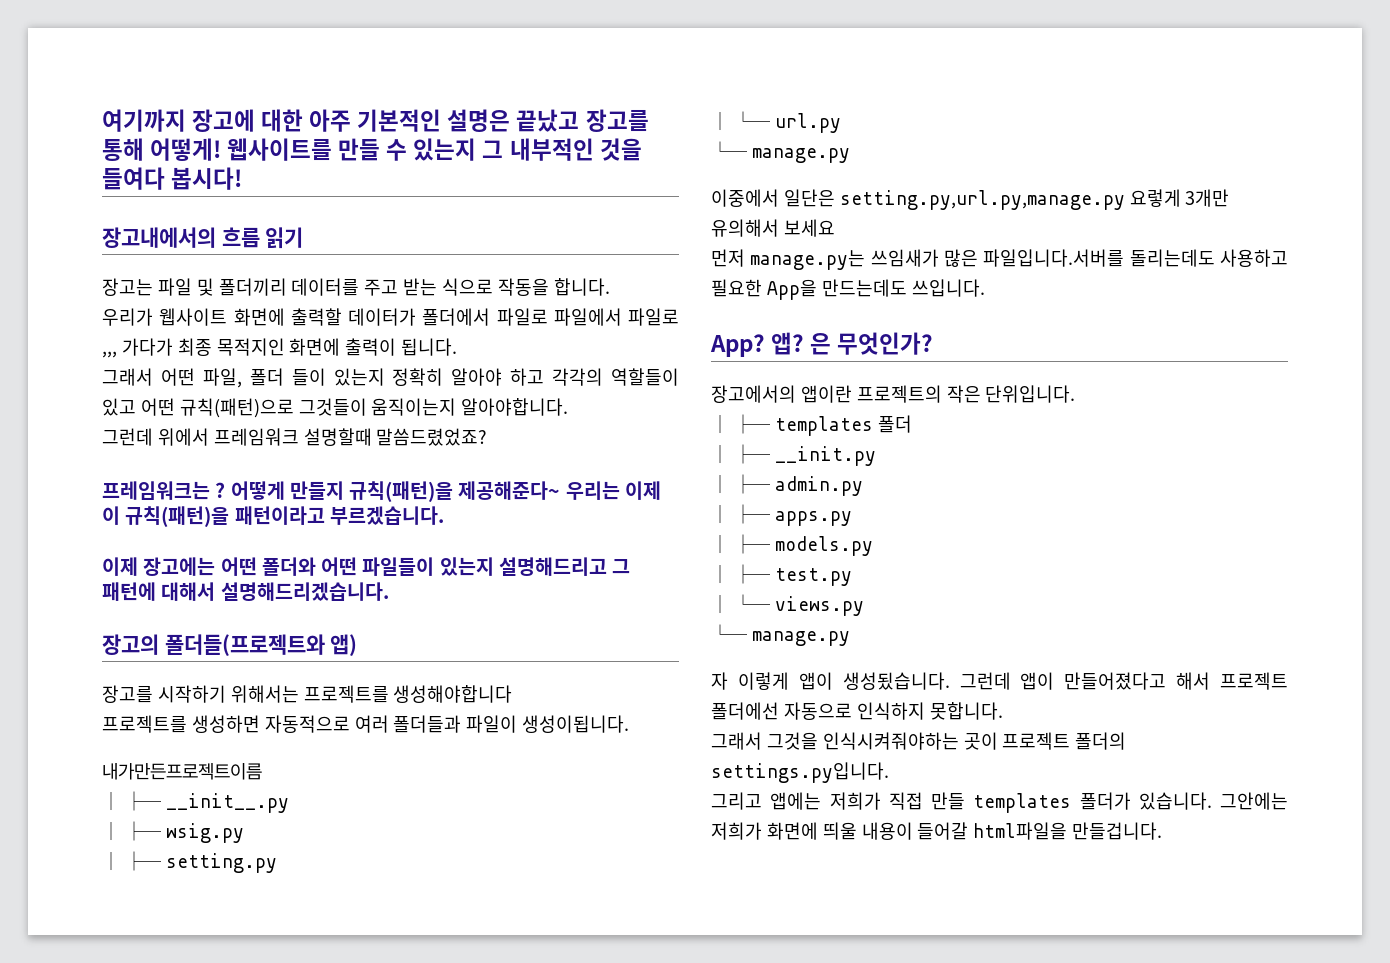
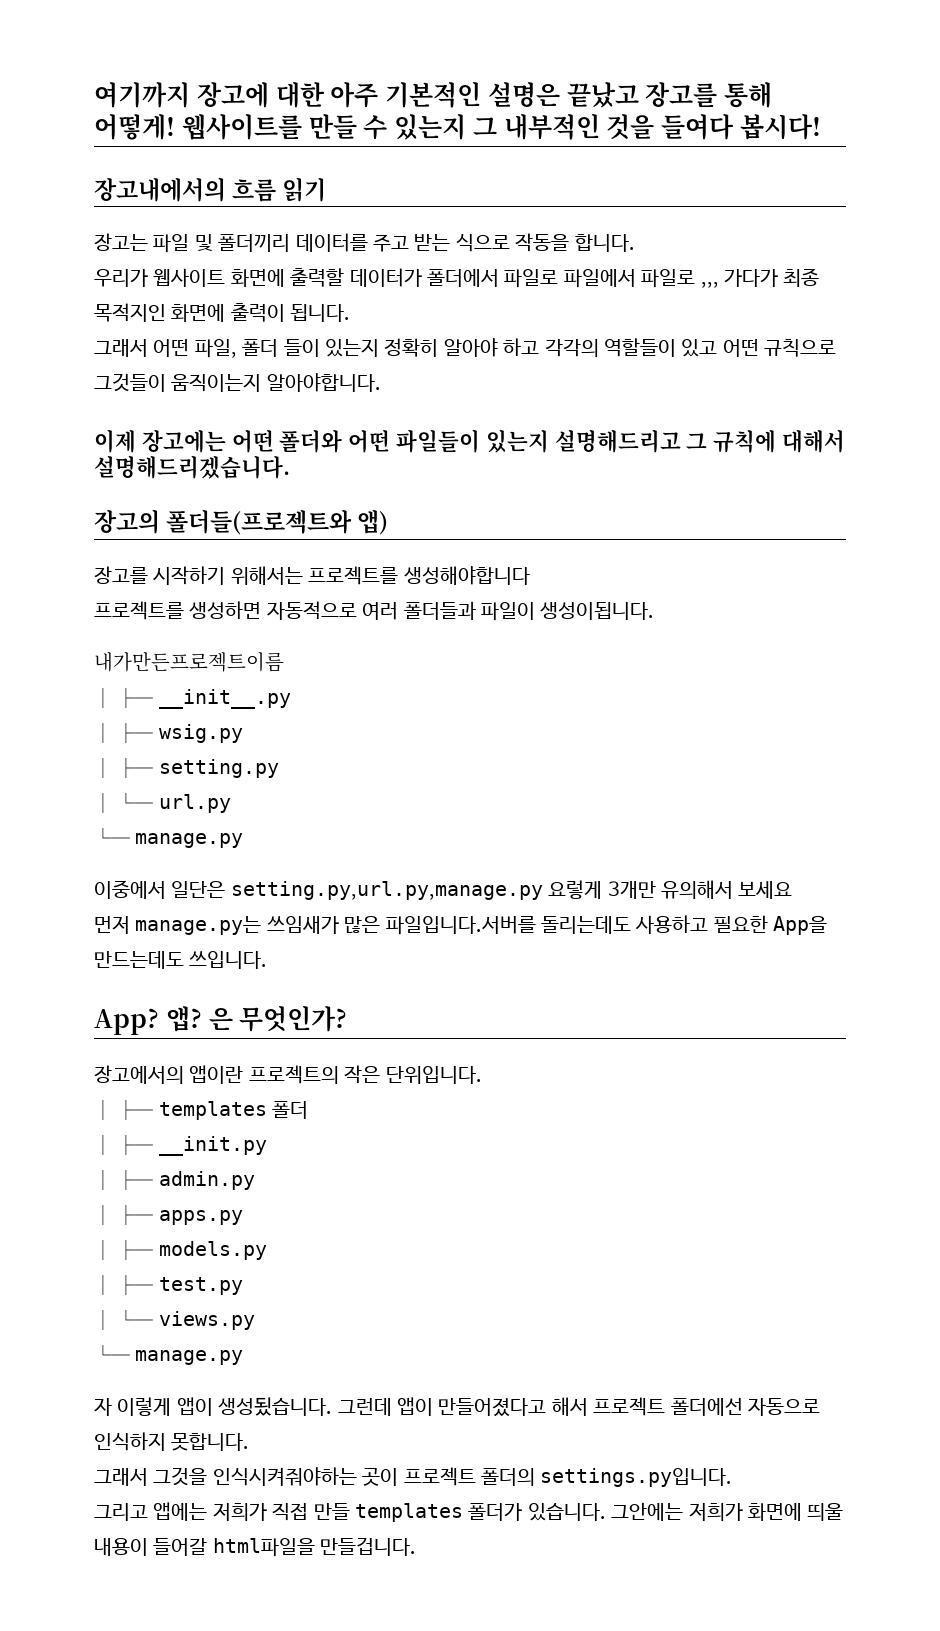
- 그래서 어떤 파일, 폴더 들이 있는지 정확히 알아야 하고 각각의 역할들이 있고 어떤 규칙(패턴)으로 그것들이 움직이는지 알아야합니다.
+ 그래서 어떤 파일, 폴더 들이 있는지 정확히 알아야 하고 각각의 역할들이 있고 어떤 규칙으로 그것들이 움직이는지 알아야합니다.
- 그런데 위에서 프레임워크 설명할때 말씀드렸었죠?
- 프레임워크는 ? 어떻게 만들지 규칙(패턴)을 제공해준다~ 우리는 이제 이 규칙(패턴)을 패턴이라고 부르겠습니다.
- 이제 장고에는 어떤 폴더와 어떤 파일들이 있는지 설명해드리고 그 패턴에 대해서 설명해드리겠습니다.
+ 이제 장고에는 어떤 폴더와 어떤 파일들이 있는지 설명해드리고 그 규칙에 대해서 설명해드리겠습니다.

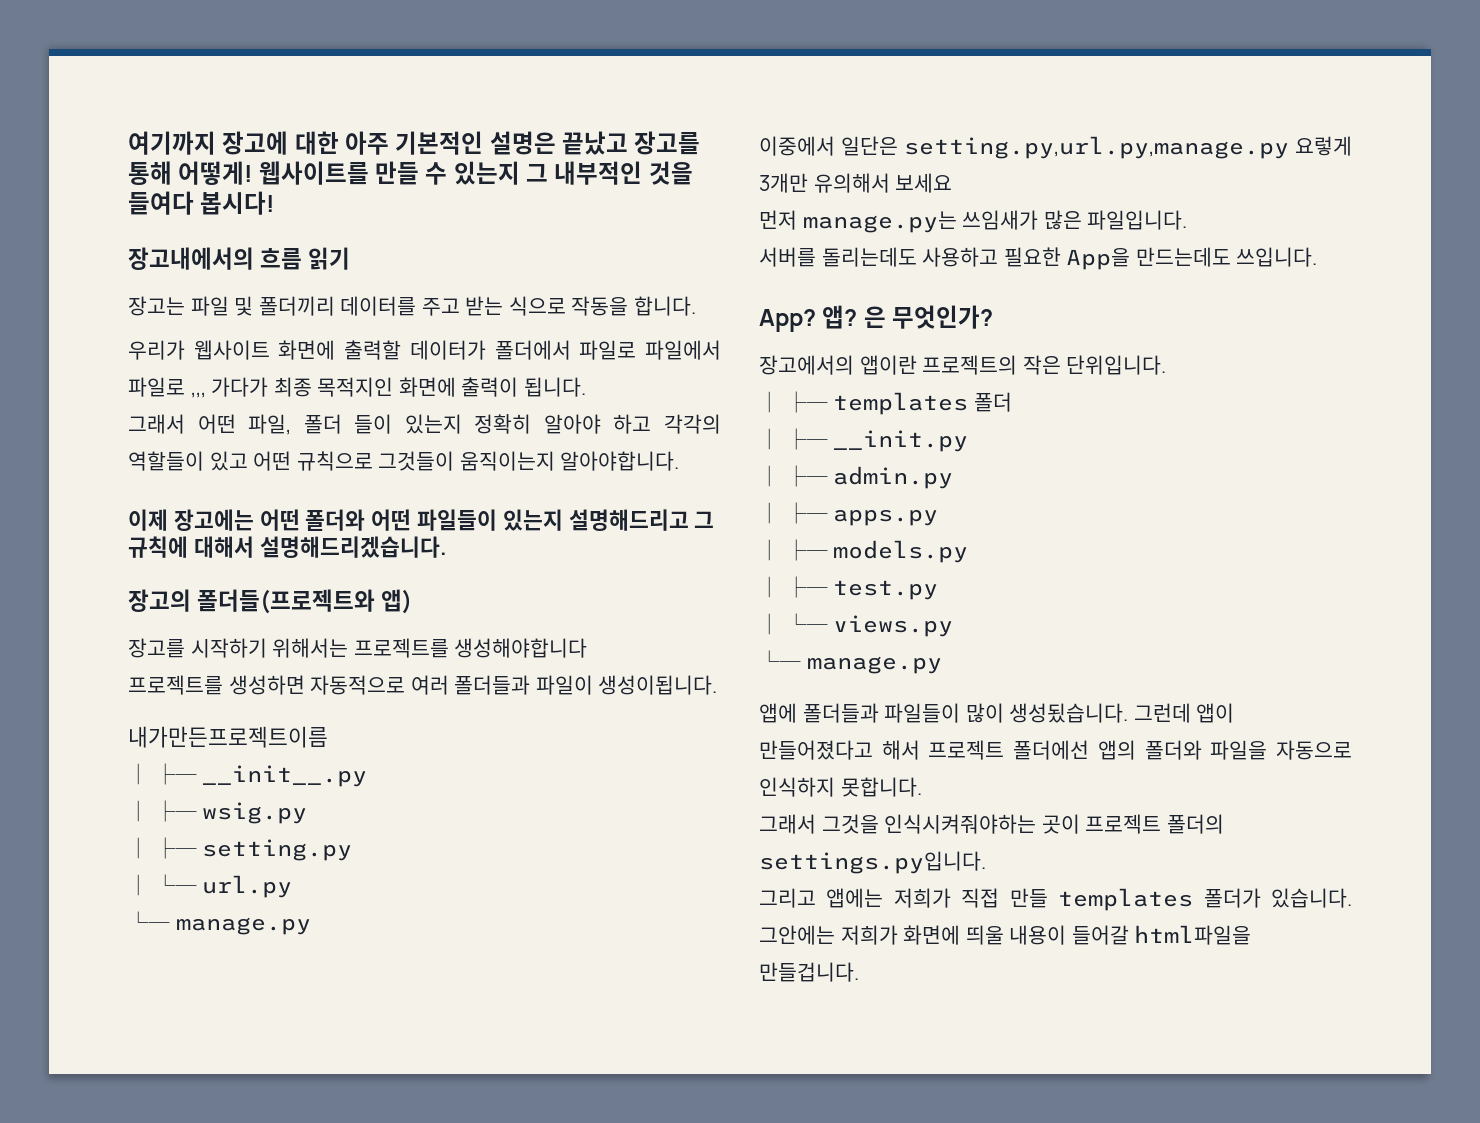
- 먼저 manage.py는 쓰임새가 많은 파일입니다.서버를 돌리는데도 사용하고 필요한 App을 만드는데도 쓰입니다.
+ 먼저 manage.py는 쓰임새가 많은 파일입니다.
+ 서버를 돌리는데도 사용하고 필요한 App을 만드는데도 쓰입니다.
- 자 이렇게 앱이 생성됬습니다.
+ 앱에 폴더들과 파일들이 많이 생성됬습니다.
- 그런데 앱이 만들어졌다고 해서 프로젝트 폴더에선 자동으로 인식하지 못합니다.
+ 그런데 앱이 만들어졌다고 해서 프로젝트 폴더에선 앱의 폴더와 파일을 자동으로 인식하지 못합니다.

